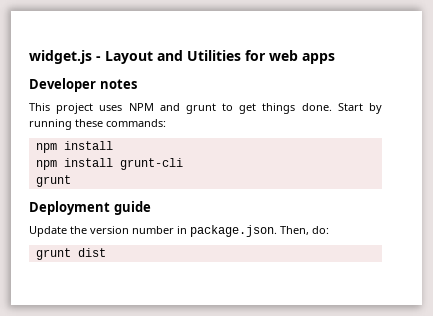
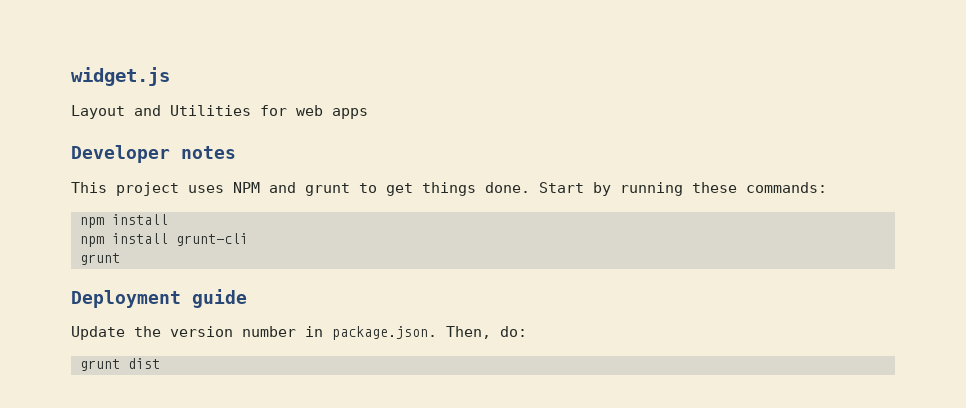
- widget.js - Layout and Utilities for web apps
+ widget.js
+ Layout and Utilities for web apps

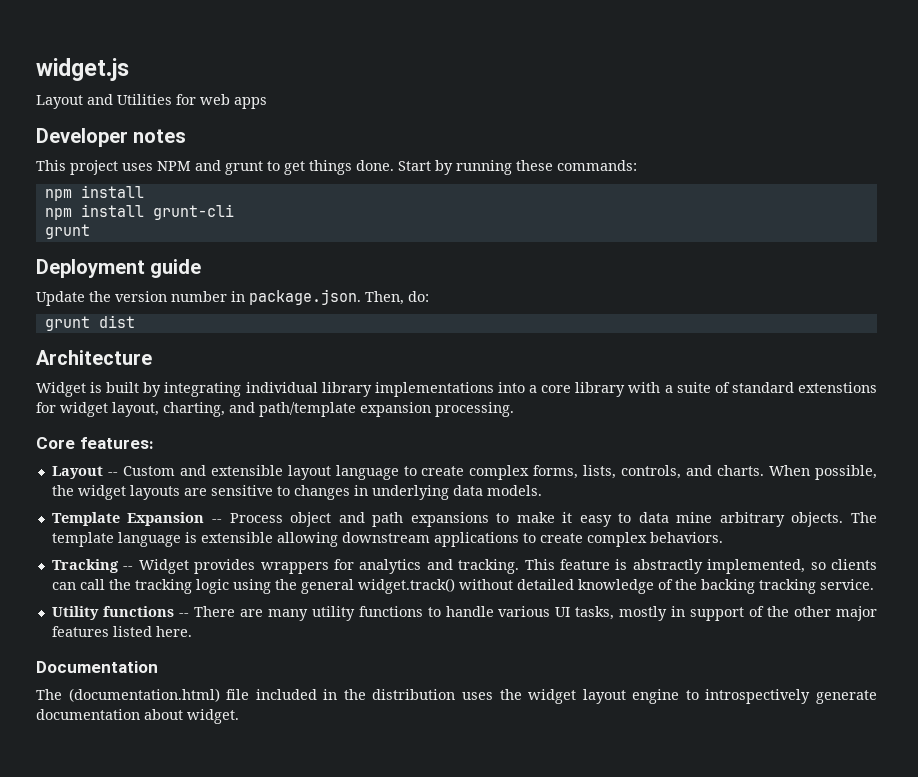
+ Architecture
+ Widget is built by integrating individual library implementations into a core library with a suite of standard extenstions for widget layout, charting, and path/template expansion processing.
+ Core features:
+ Layout -- Custom and extensible layout language to create complex forms, lists, controls, and charts. When possible, the widget layouts are sensitive to changes in underlying data models.
+ Template Expansion -- Process object and path expansions to make it easy to data mine arbitrary objects. The template language is extensible allowing downstream applications to create complex behaviors.
+ Tracking -- Widget provides wrappers for analytics and tracking. This feature is abstractly implemented, so clients can call the tracking logic using the general widget.track() without detailed knowledge of the backing tracking service.
+ Utility functions -- There are many utility functions to handle various UI tasks, mostly in support of the other major features listed here.
+ Documentation
+ The (documentation.html) file included in the distribution uses the widget layout engine to introspectively generate documentation about widget.

